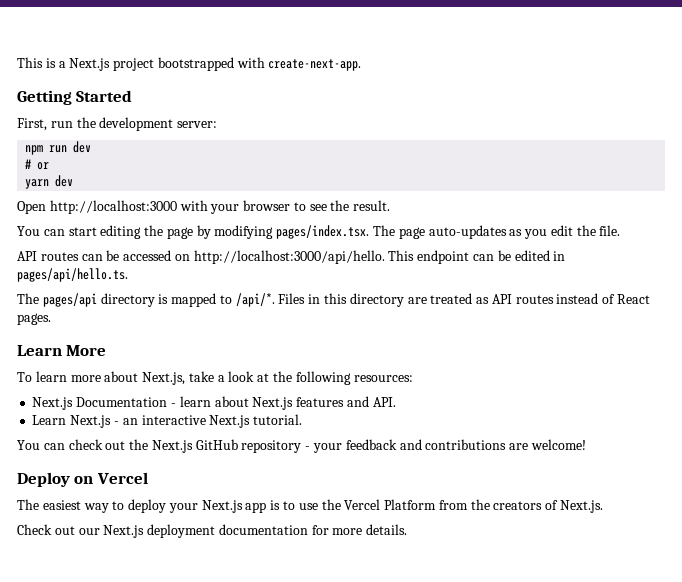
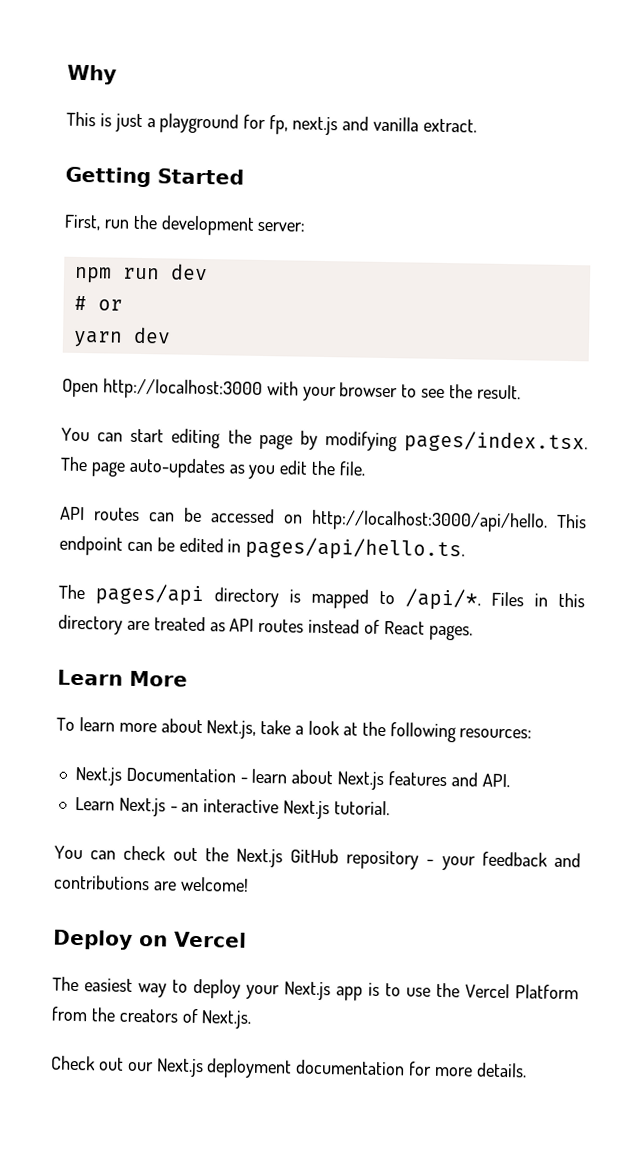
+ Why
- This is a Next.js project bootstrapped with create-next-app.
+ This is just a playground for fp, next.js and vanilla extract.

